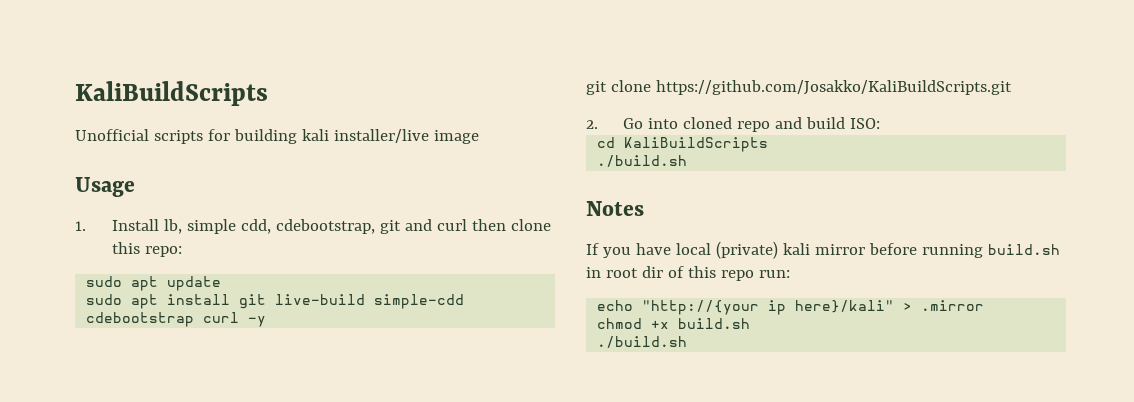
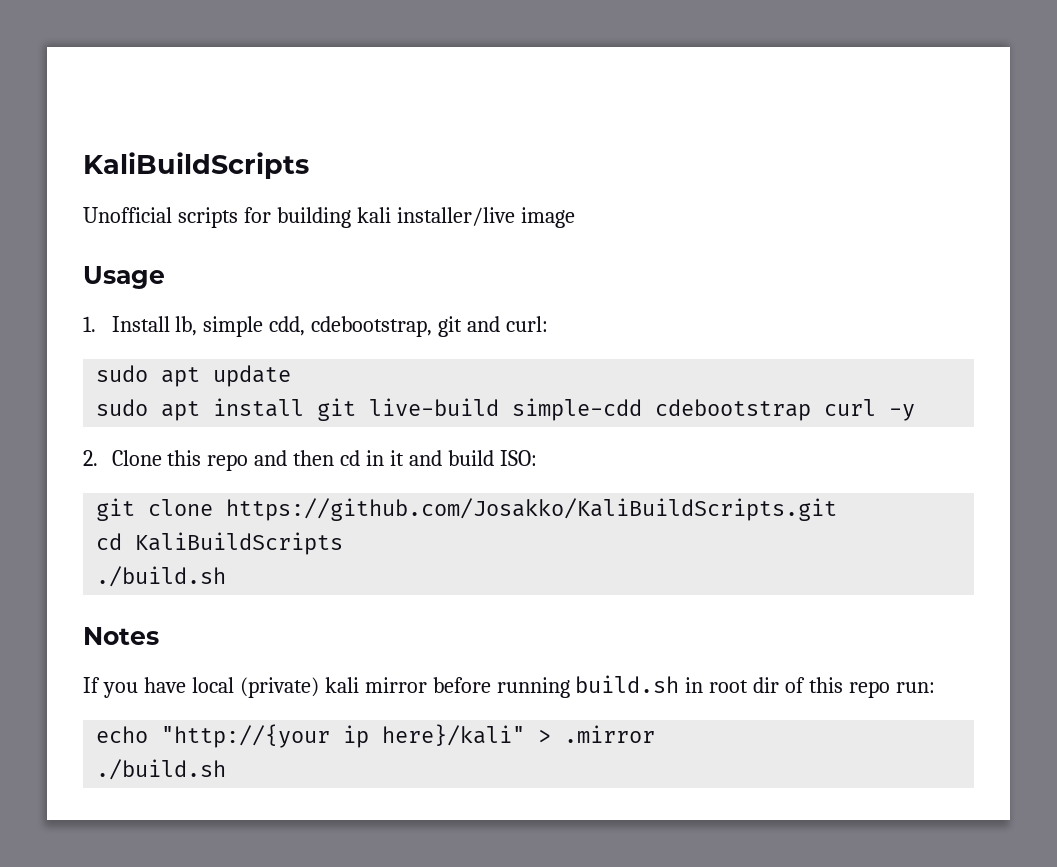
- 1. Install lb, simple cdd, cdebootstrap, git and curl then clone this repo:
+ 1. Install lb, simple cdd, cdebootstrap, git and curl:
+ 2. Clone this repo and then cd in it and build ISO:
  git clone https://github.com/Josakko/KaliBuildScripts.git
- 2. Go into cloned repo and build ISO:
- chmod +x build.sh

